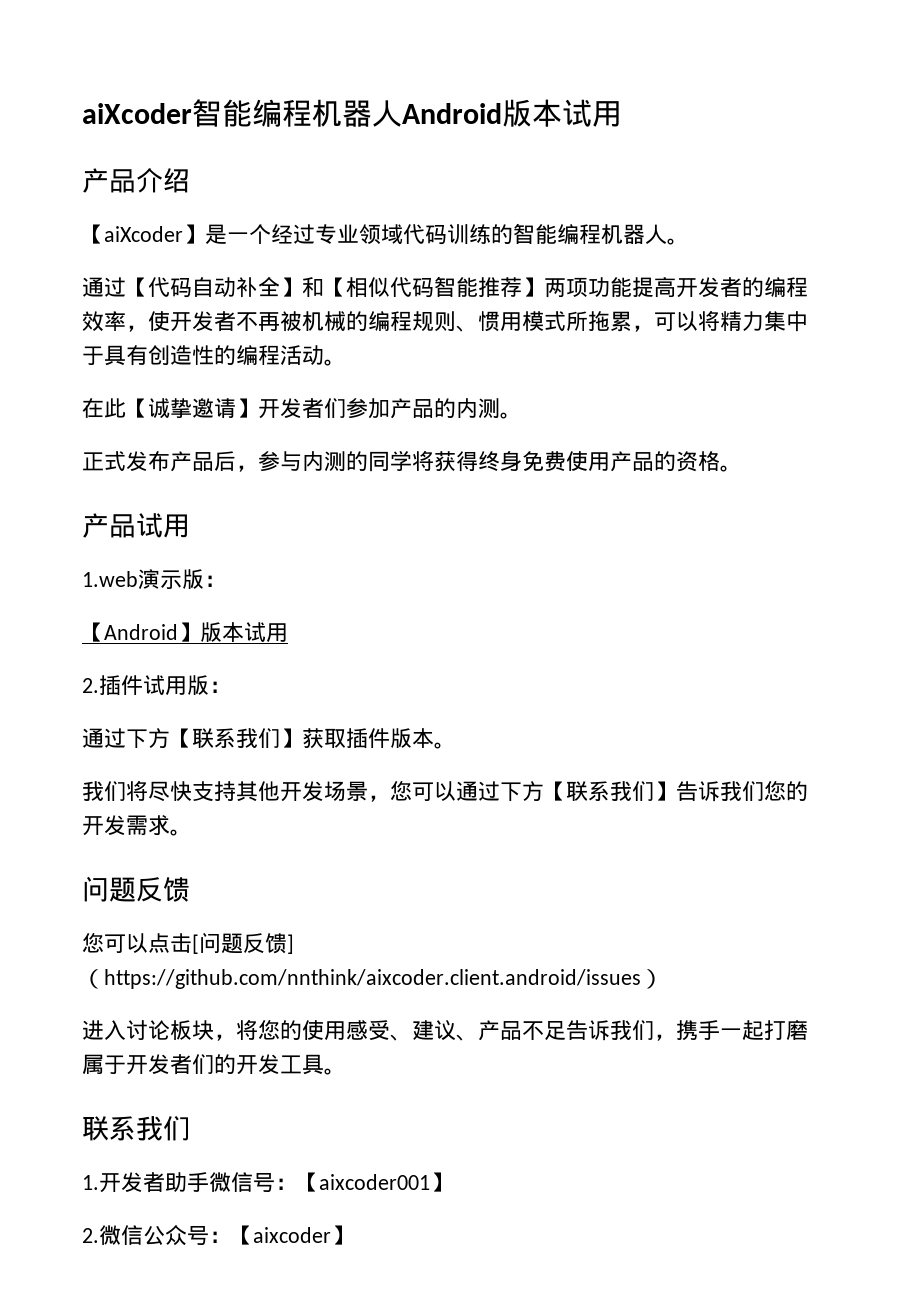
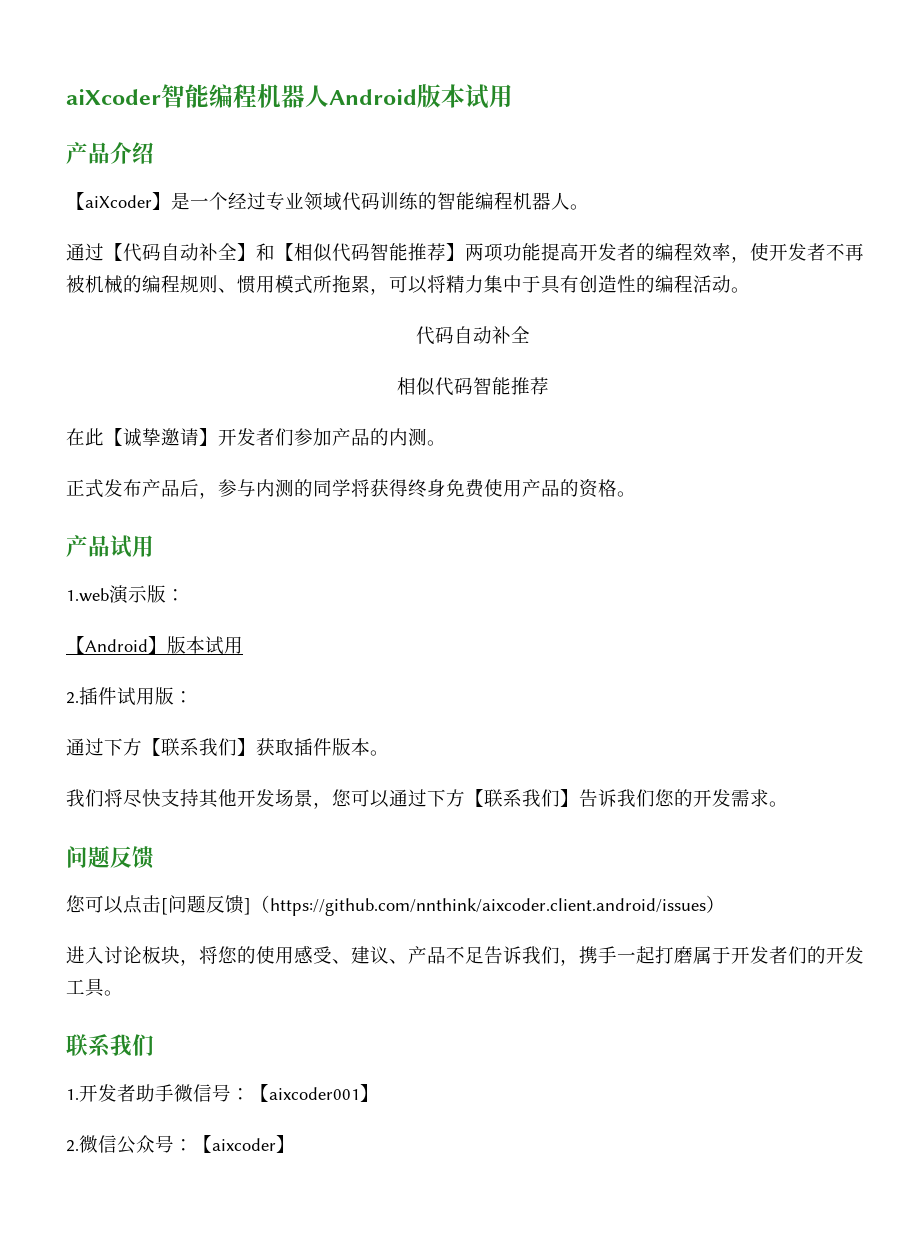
  通过【代码自动补全】和【相似代码智能推荐】两项功能提高开发者的编程效率，使开发者不再被机械的编程规则、惯用模式所拖累，可以将精力集中于具有创造性的编程活动。
+ 代码自动补全
+ 相似代码智能推荐

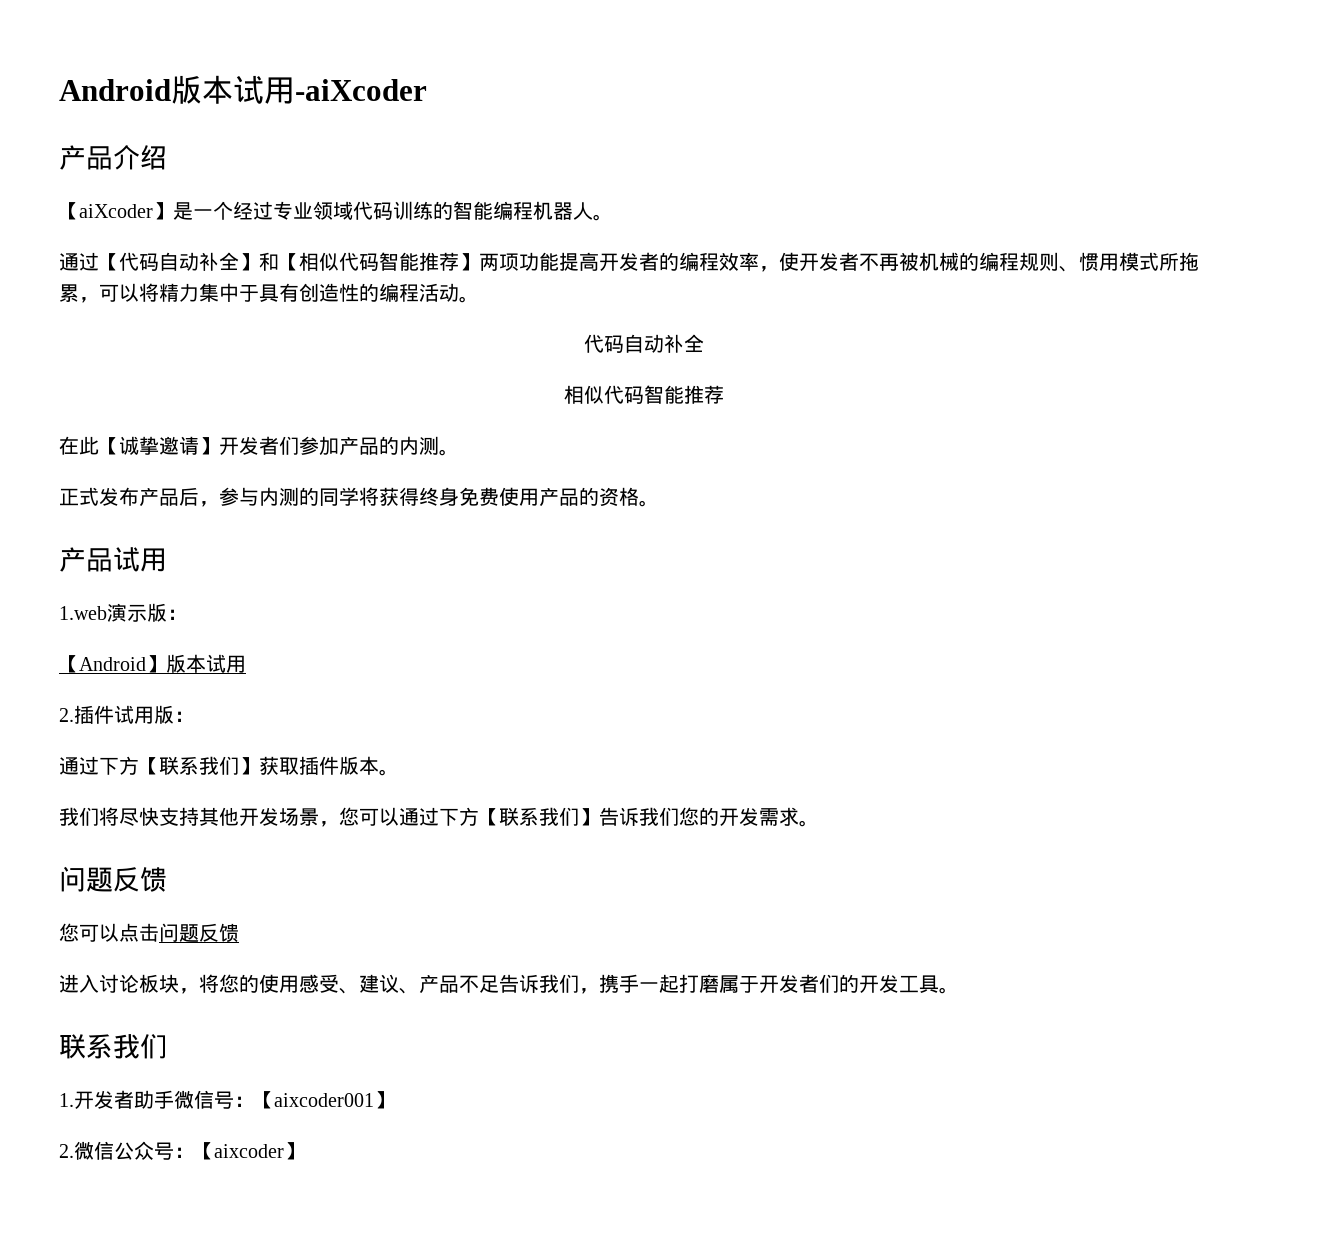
- aiXcoder智能编程机器人Android版本试用
+ Android版本试用-aiXcoder
- 您可以点击[问题反馈]（https://github.com/nnthink/aixcoder.client.android/issues）
+ 您可以点击问题反馈

